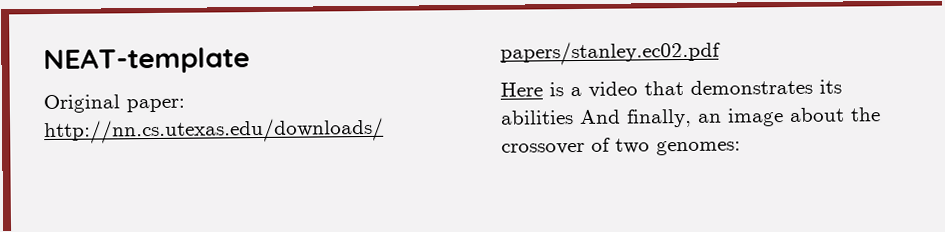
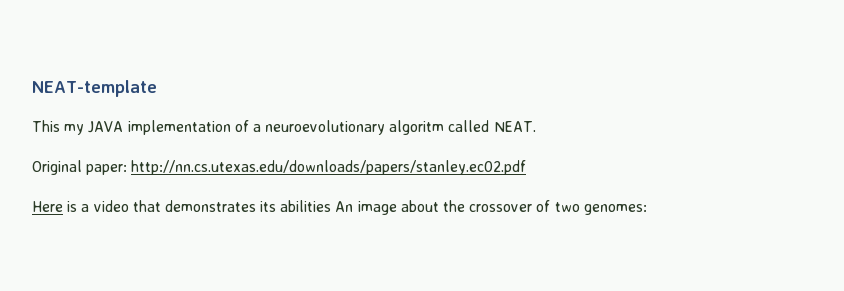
+ This my JAVA implementation of a neuroevolutionary algoritm called NEAT.
- Here is a video that demonstrates its abilities And finally, an image about the crossover of two genomes:
+ Here is a video that demonstrates its abilities An image about the crossover of two genomes:

